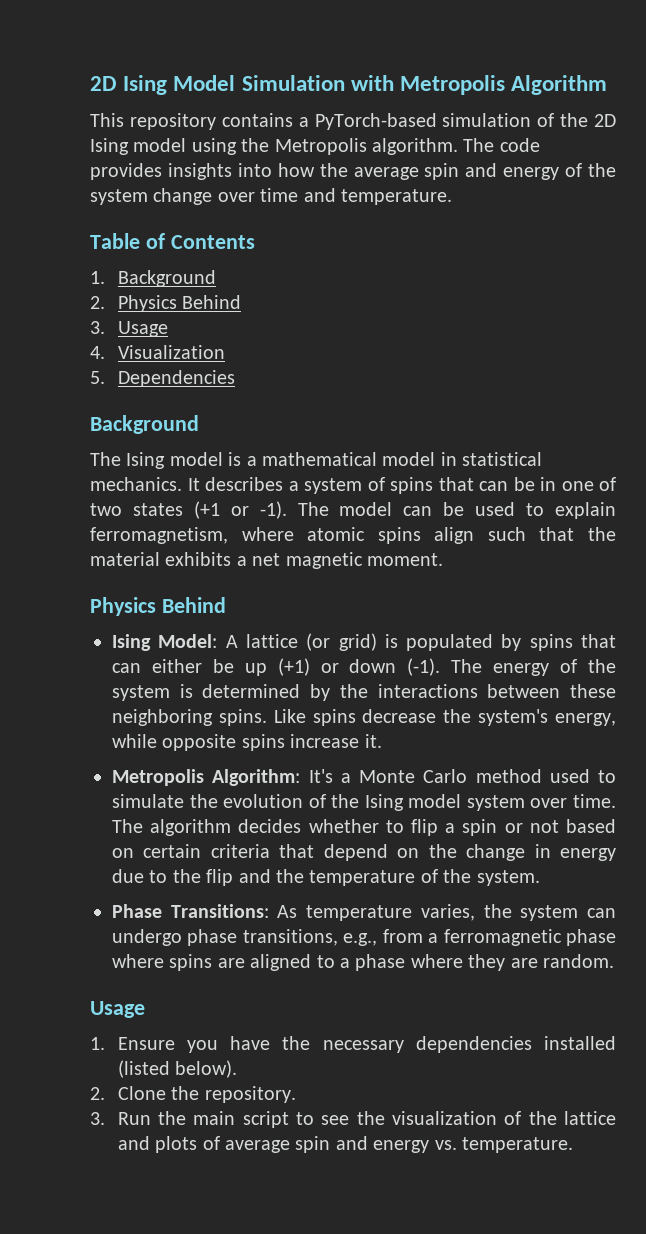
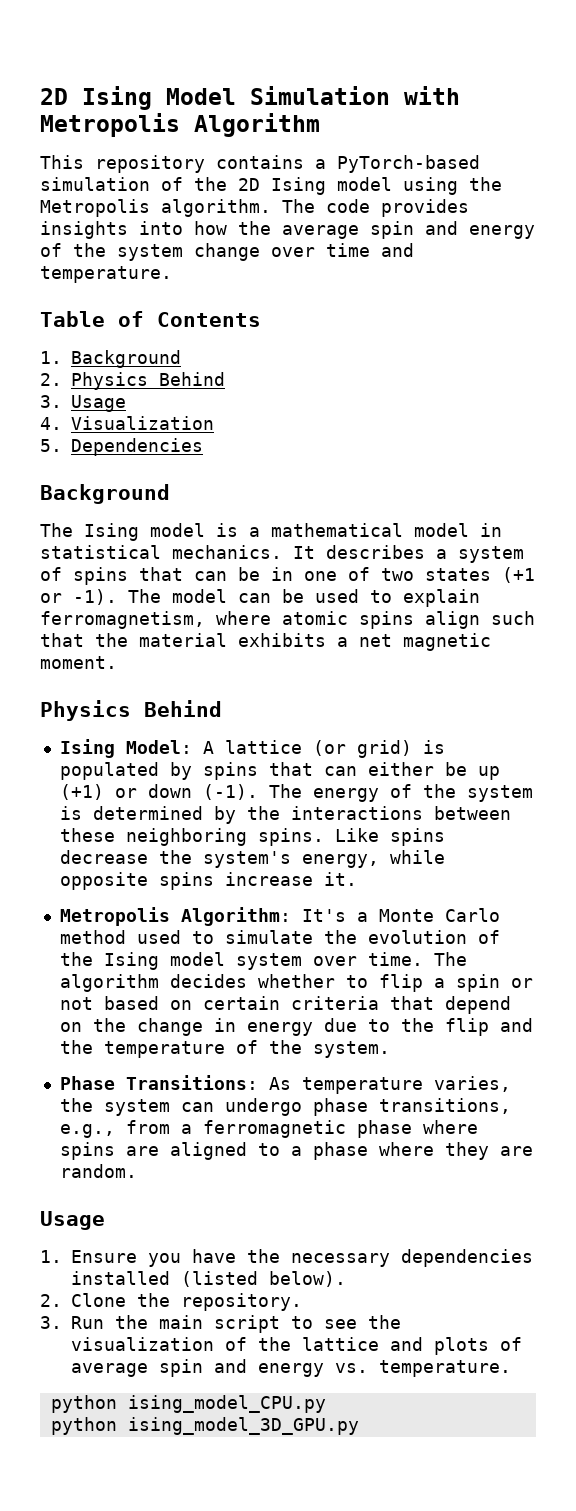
+ python ising_model_CPU.py
+ python ising_model_3D_GPU.py

